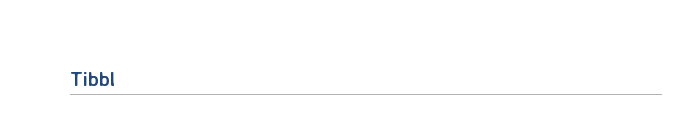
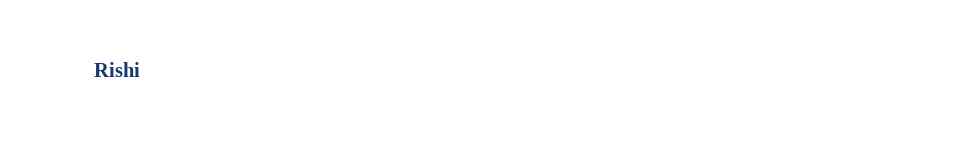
- Tibbl
+ Rishi

